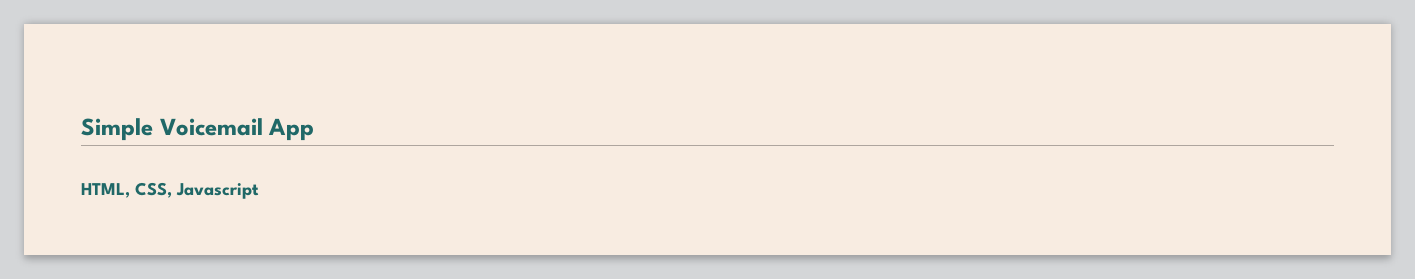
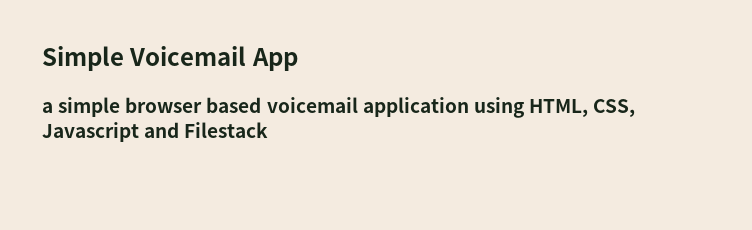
- HTML, CSS, Javascript
+ a simple browser based voicemail application using HTML, CSS, Javascript and Filestack

